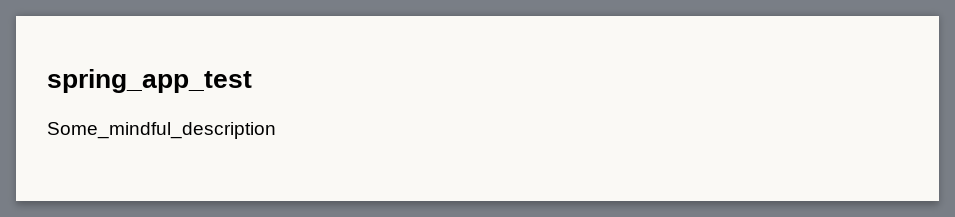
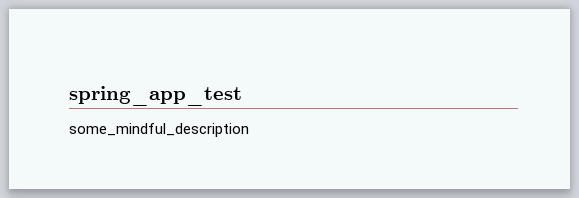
- Some_mindful_description
+ some_mindful_description

